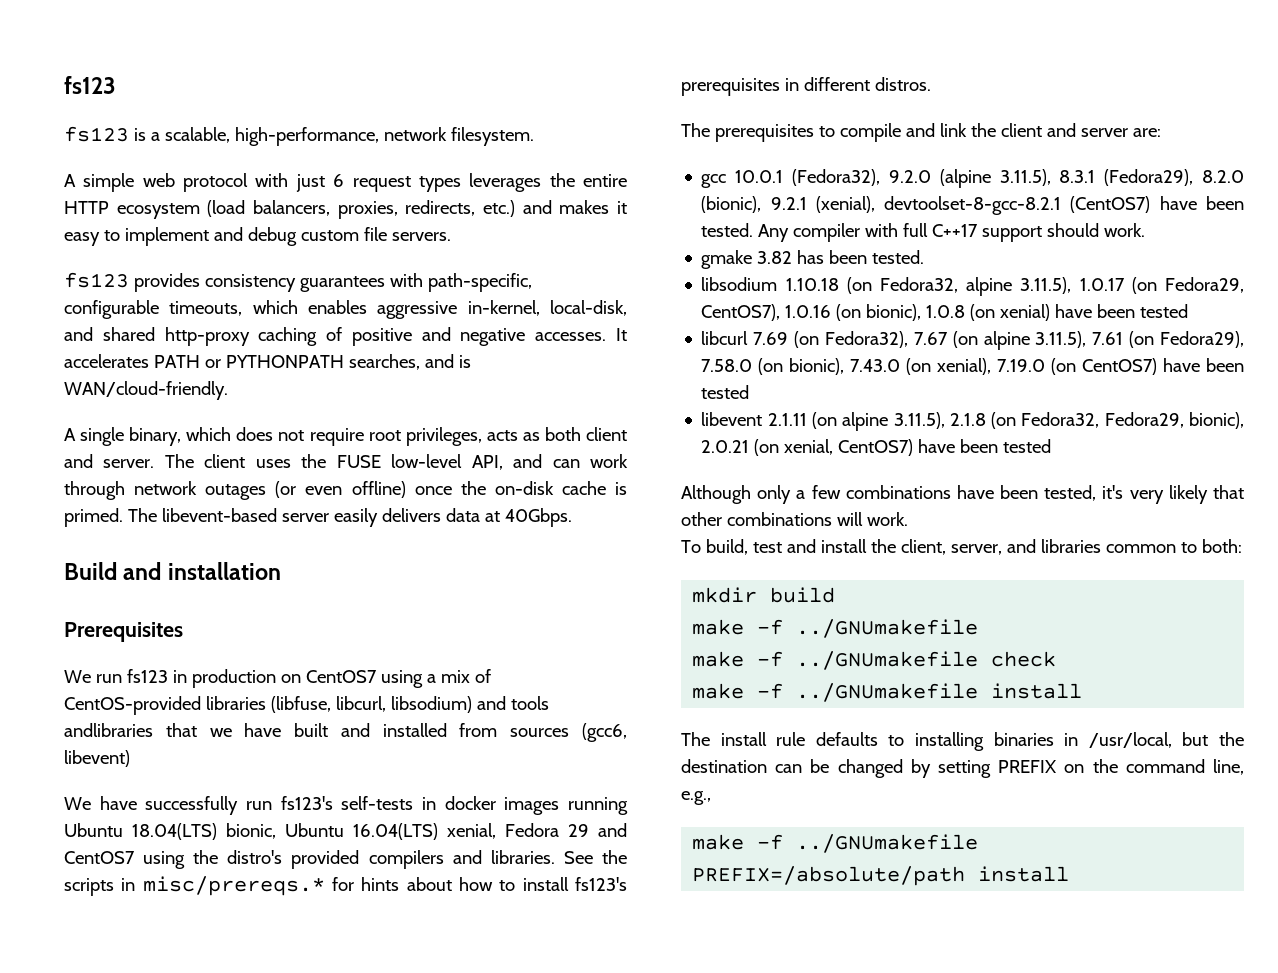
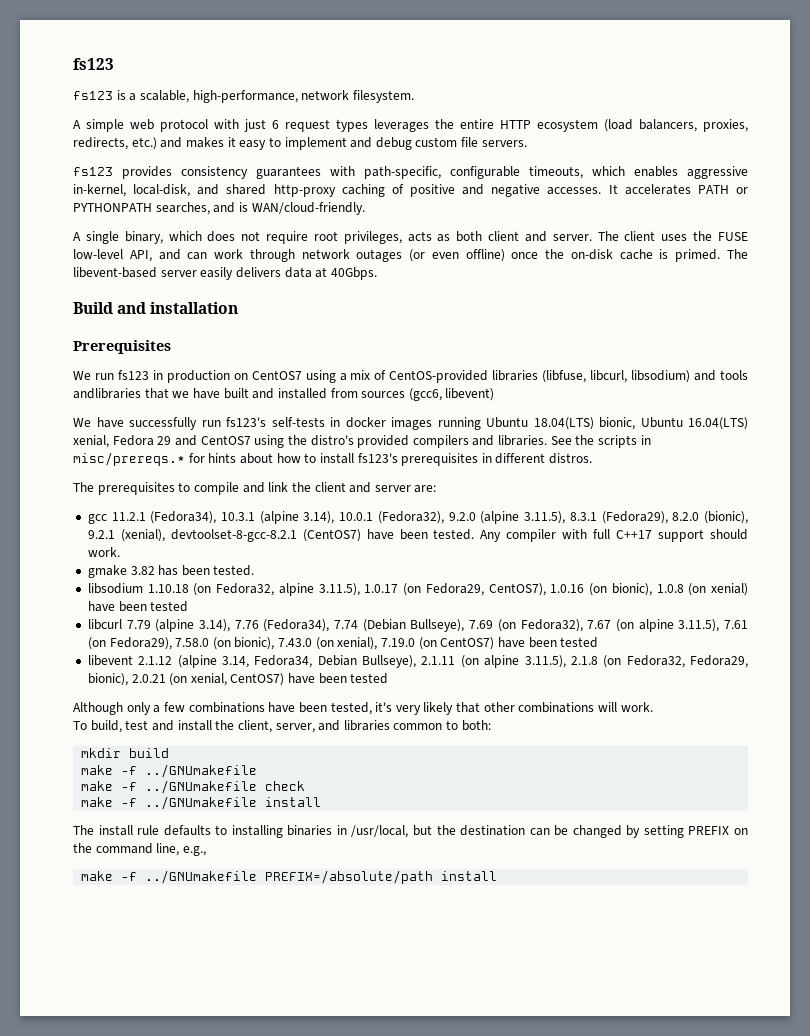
- gcc 10.0.1 (Fedora32), 9.2.0 (alpine 3.11.5), 8.3.1 (Fedora29), 8.2.0 (bionic), 9.2.1 (xenial), devtoolset-8-gcc-8.2.1 (CentOS7) have been tested.
+ gcc 11.2.1 (Fedora34), 10.3.1 (alpine 3.14), 10.0.1 (Fedora32), 9.2.0 (alpine 3.11.5), 8.3.1 (Fedora29), 8.2.0 (bionic), 9.2.1 (xenial), devtoolset-8-gcc-8.2.1 (CentOS7) have been tested.
- libcurl 7.69 (on Fedora32), 7.67 (on alpine 3.11.5), 7.61 (on Fedora29), 7.58.0 (on bionic), 7.43.0 (on xenial), 7.19.0 (on CentOS7) have been tested
+ libcurl 7.79 (alpine 3.14), 7.76 (Fedora34), 7.74 (Debian Bullseye), 7.69 (on Fedora32), 7.67 (on alpine 3.11.5), 7.61 (on Fedora29), 7.58.0 (on bionic), 7.43.0 (on xenial), 7.19.0 (on CentOS7) have been tested
- libevent 2.1.11 (on alpine 3.11.5), 2.1.8 (on Fedora32, Fedora29, bionic), 2.0.21 (on xenial, CentOS7) have been tested
+ libevent 2.1.12 (alpine 3.14, Fedora34, Debian Bullseye), 2.1.11 (on alpine 3.11.5), 2.1.8 (on Fedora32, Fedora29, bionic), 2.0.21 (on xenial, CentOS7) have been tested

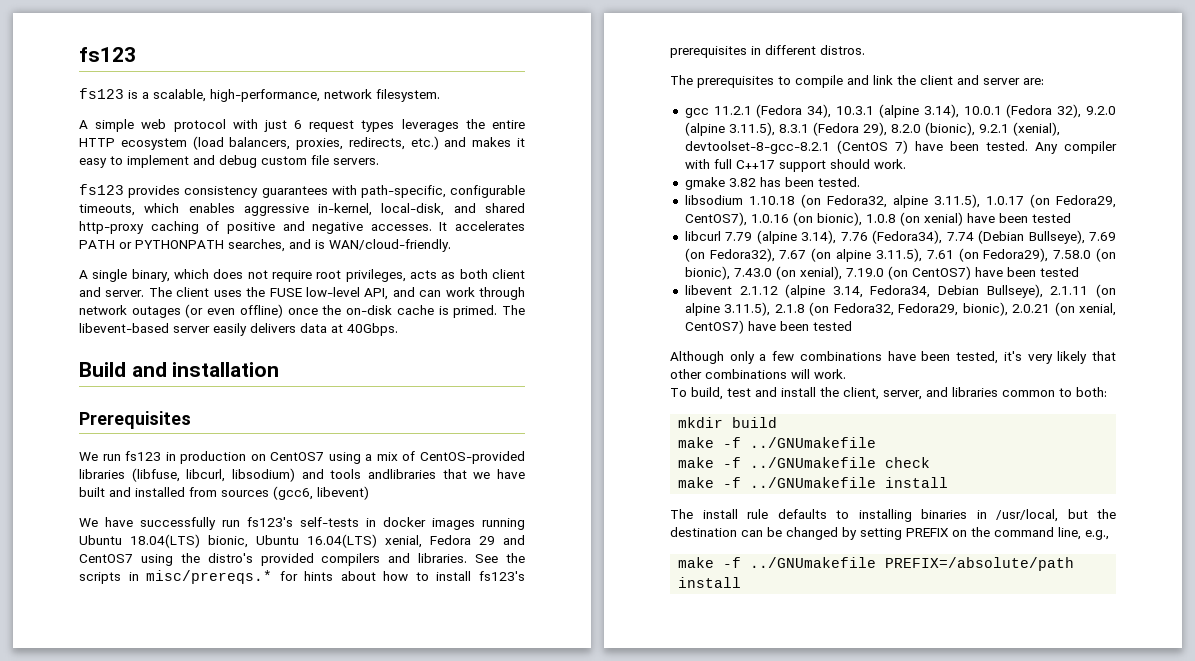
- gcc 11.2.1 (Fedora34), 10.3.1 (alpine 3.14), 10.0.1 (Fedora32), 9.2.0 (alpine 3.11.5), 8.3.1 (Fedora29), 8.2.0 (bionic), 9.2.1 (xenial), devtoolset-8-gcc-8.2.1 (CentOS7) have been tested.
+ gcc 11.2.1 (Fedora 34), 10.3.1 (alpine 3.14), 10.0.1 (Fedora 32), 9.2.0 (alpine 3.11.5), 8.3.1 (Fedora 29), 8.2.0 (bionic), 9.2.1 (xenial), devtoolset-8-gcc-8.2.1 (CentOS 7) have been tested.

